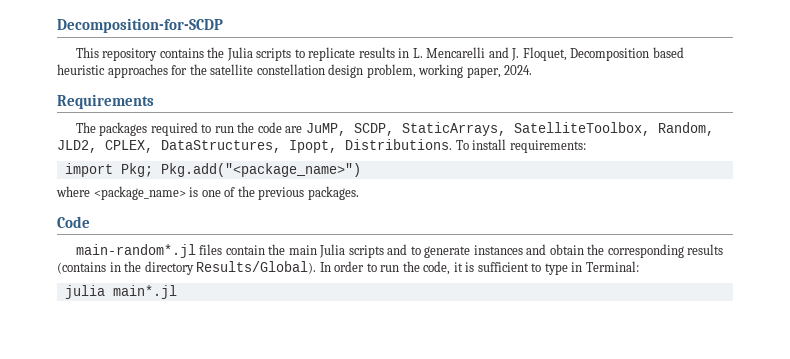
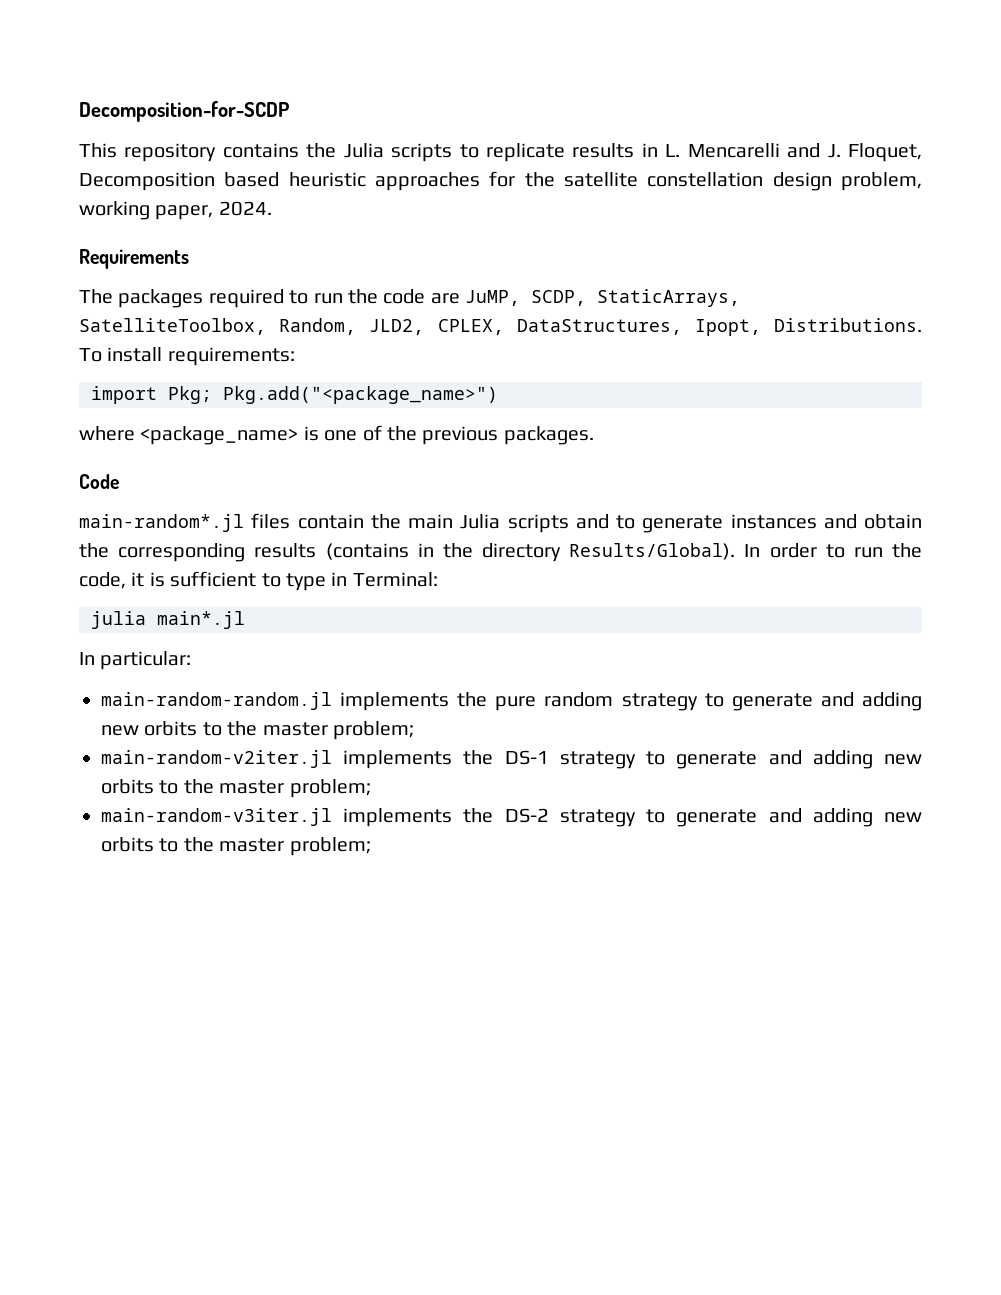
+ In particular:
+ main-random-random.jl implements the pure random strategy to generate and adding new orbits to the master problem;
+ main-random-v2iter.jl implements the DS-1 strategy to generate and adding new orbits to the master problem;
+ main-random-v3iter.jl implements the DS-2 strategy to generate and adding new orbits to the master problem;

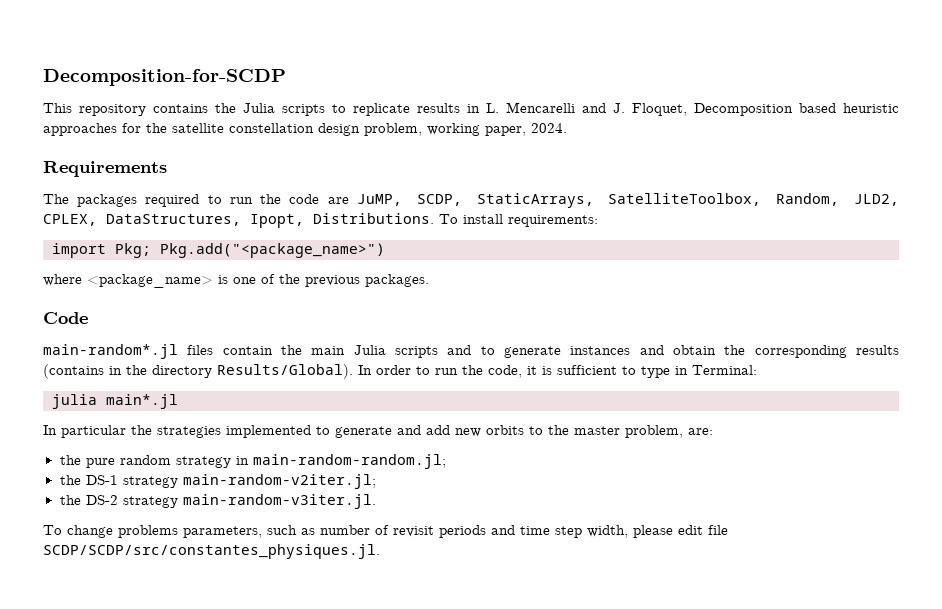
- In particular:
- main-random-random.jl implements the pure random strategy to generate and adding new orbits to the master problem;
- main-random-v2iter.jl implements the DS-1 strategy to generate and adding new orbits to the master problem;
- main-random-v3iter.jl implements the DS-2 strategy to generate and adding new orbits to the master problem;
+ In particular the strategies implemented to generate and add new orbits to the master problem, are:
+ the pure random strategy in main-random-random.jl;
+ the DS-1 strategy main-random-v2iter.jl;
+ the DS-2 strategy main-random-v3iter.jl.
+ To change problems parameters, such as number of revisit periods and time step width, please edit file SCDP/SCDP/src/constantes_physiques.jl.

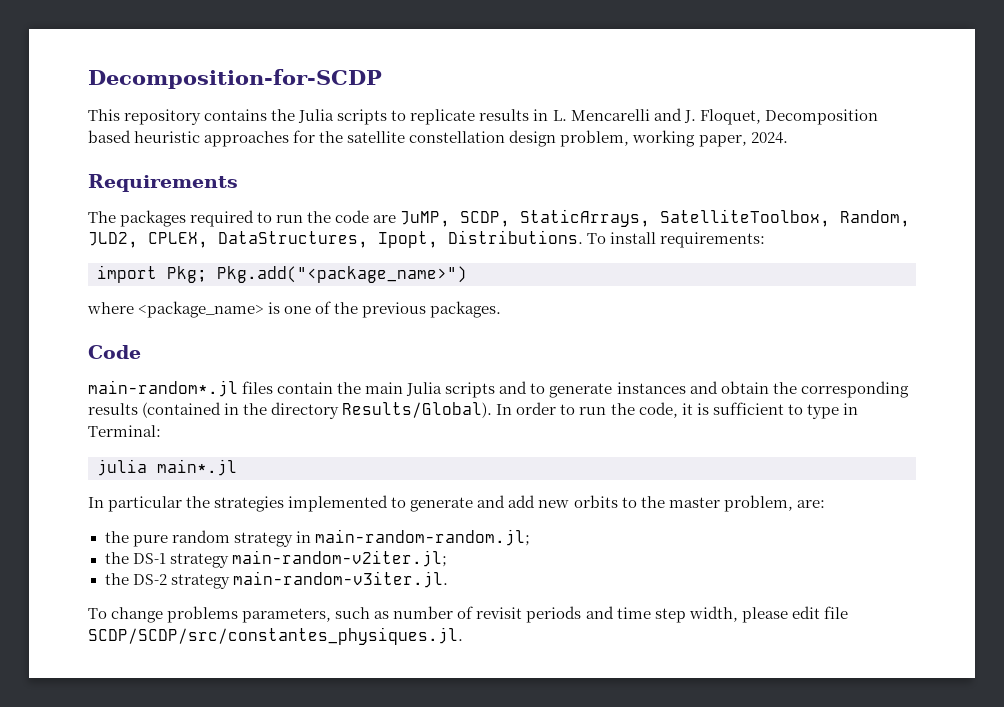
- main-random*.jl files contain the main Julia scripts and to generate instances and obtain the corresponding results (contains in the directory Results/Global).
+ main-random*.jl files contain the main Julia scripts and to generate instances and obtain the corresponding results (contained in the directory Results/Global).

